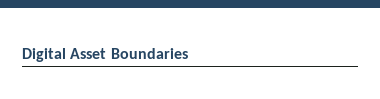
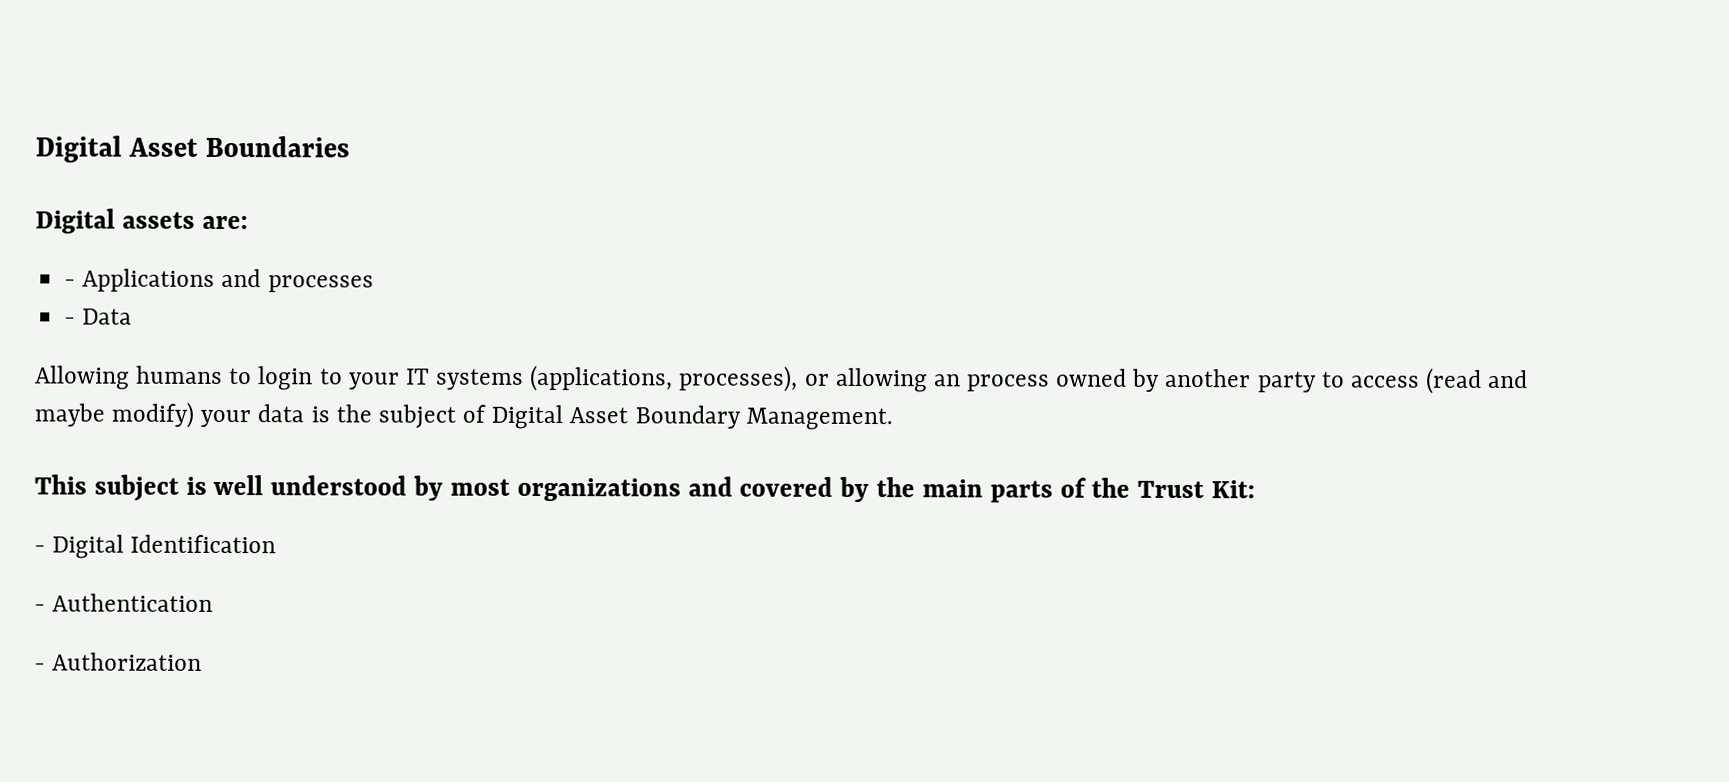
+ Digital assets are:
+ - Applications and processes
+ - Data
+ Allowing humans to login to your IT systems (applications, processes), or allowing an process owned by another party to access (read and maybe modify) your data is the subject of Digital Asset Boundary Management.
+ This subject is well understood by most organizations and covered by the main parts of the Trust Kit:
+ - Digital Identification
+ - Authentication
+ - Authorization

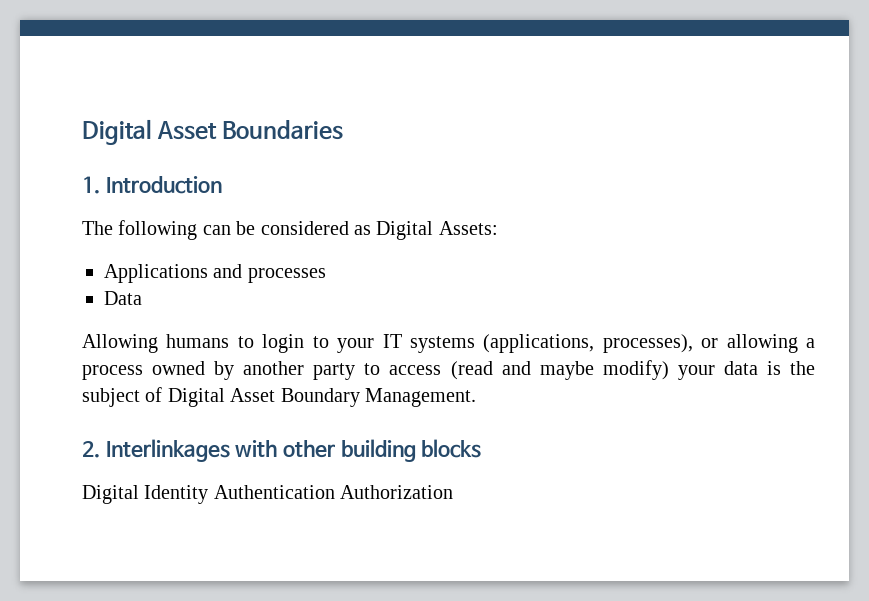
- Digital assets are:
- - Applications and processes
+ 1. Introduction
+ The following can be considered as Digital Assets:
+ Applications and processes
- - Data
+ Data
- Allowing humans to login to your IT systems (applications, processes), or allowing an process owned by another party to access (read and maybe modify) your data is the subject of Digital Asset Boundary Management.
+ Allowing humans to login to your IT systems (applications, processes), or allowing a process owned by another party to access (read and maybe modify) your data is the subject of Digital Asset Boundary Management.
- This subject is well understood by most organizations and covered by the main parts of the Trust Kit:
- - Digital Identification
- - Authentication
- - Authorization
+ 2. Interlinkages with other building blocks
+ Digital Identity Authentication Authorization

